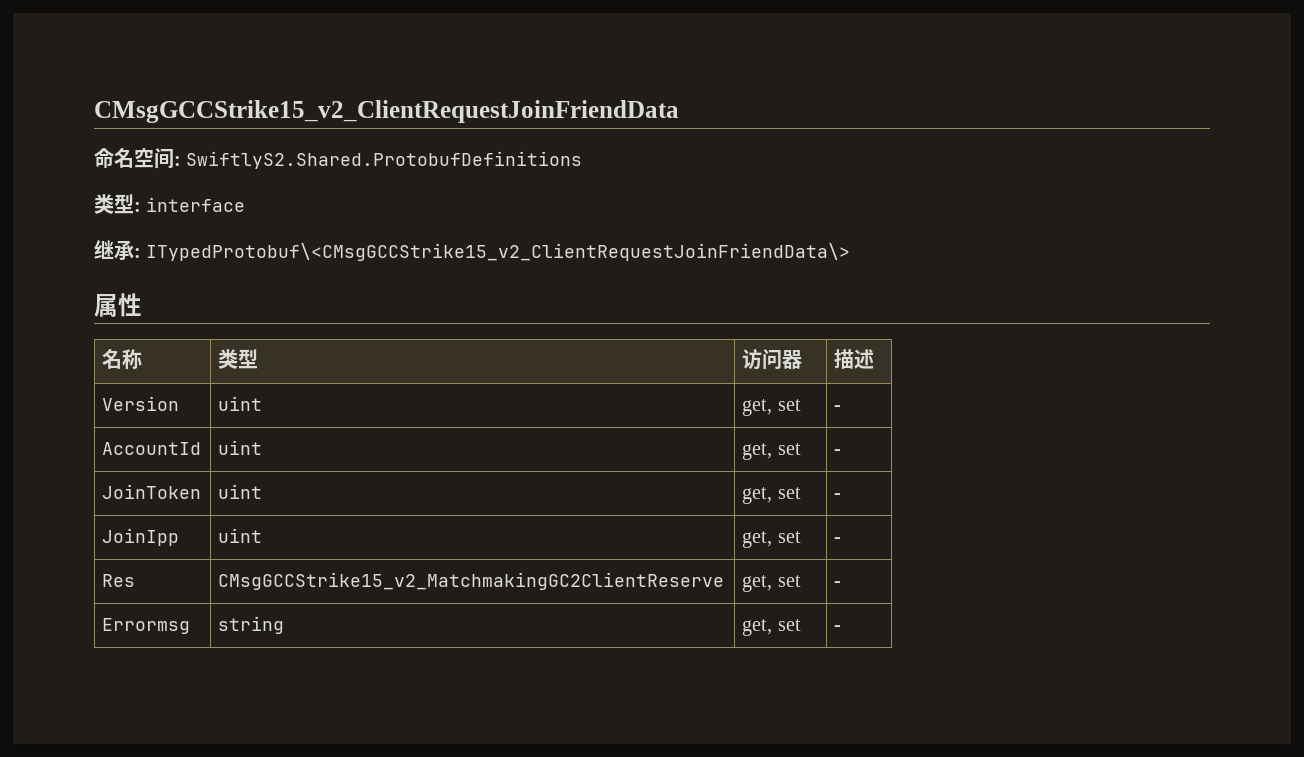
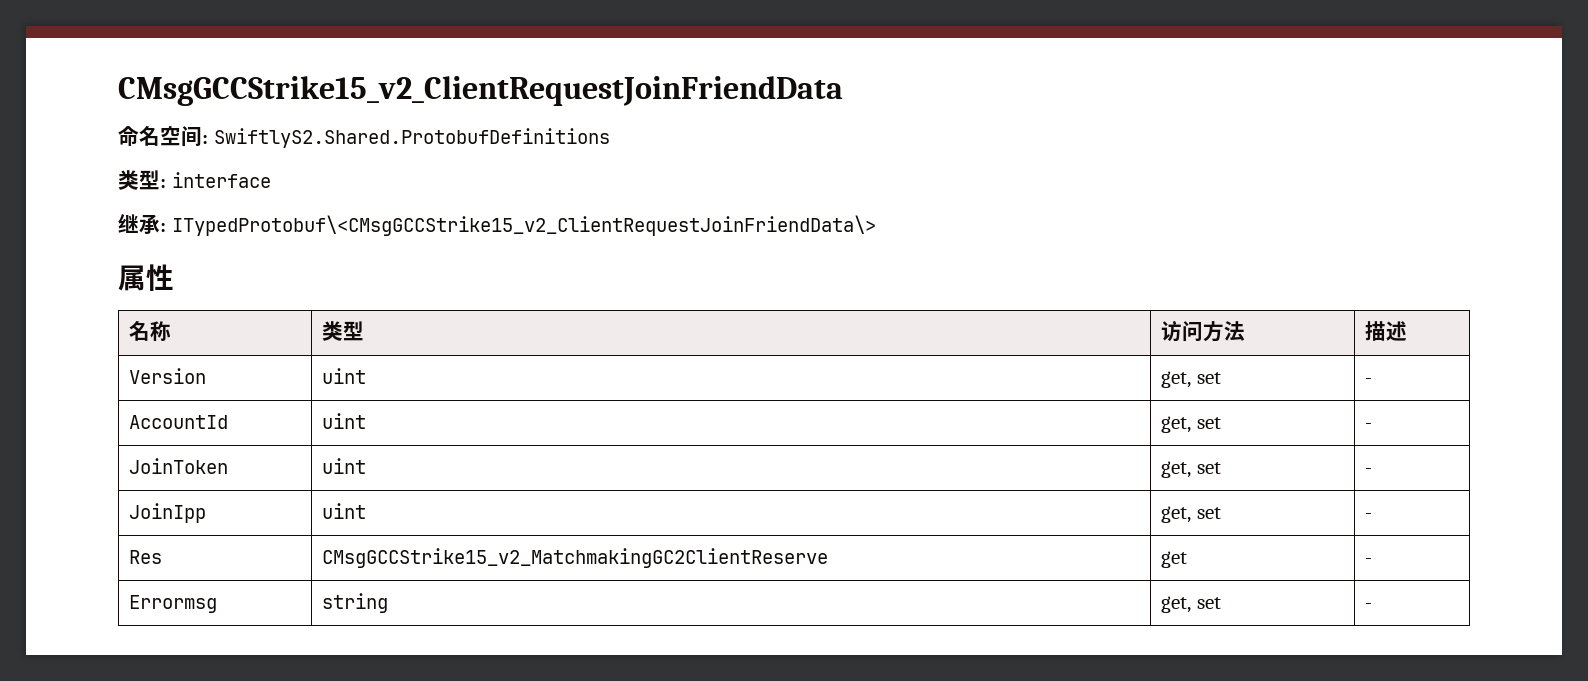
- 名称 | 类型 | 访问器 | 描述
+ 名称 | 类型 | 访问方法 | 描述
- Res | CMsgGCCStrike15_v2_MatchmakingGC2ClientReserve | get, set | -
+ Res | CMsgGCCStrike15_v2_MatchmakingGC2ClientReserve | get | -

